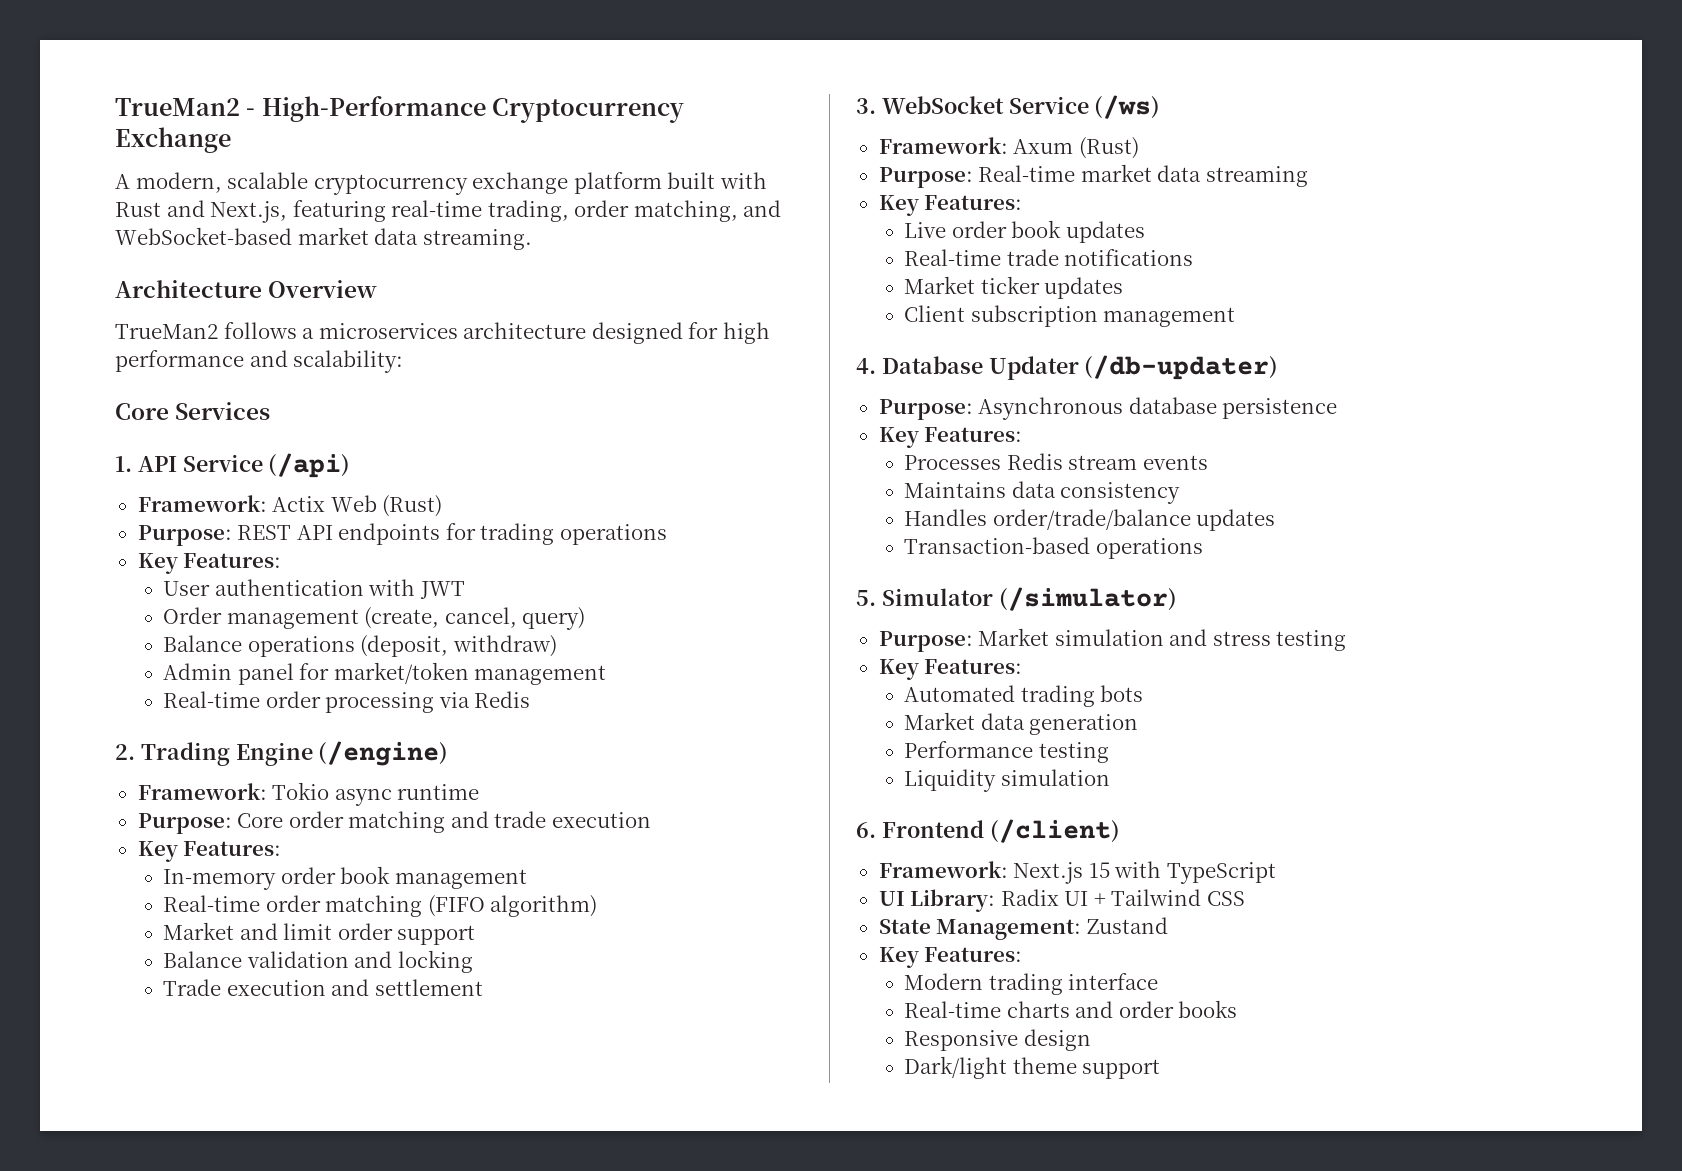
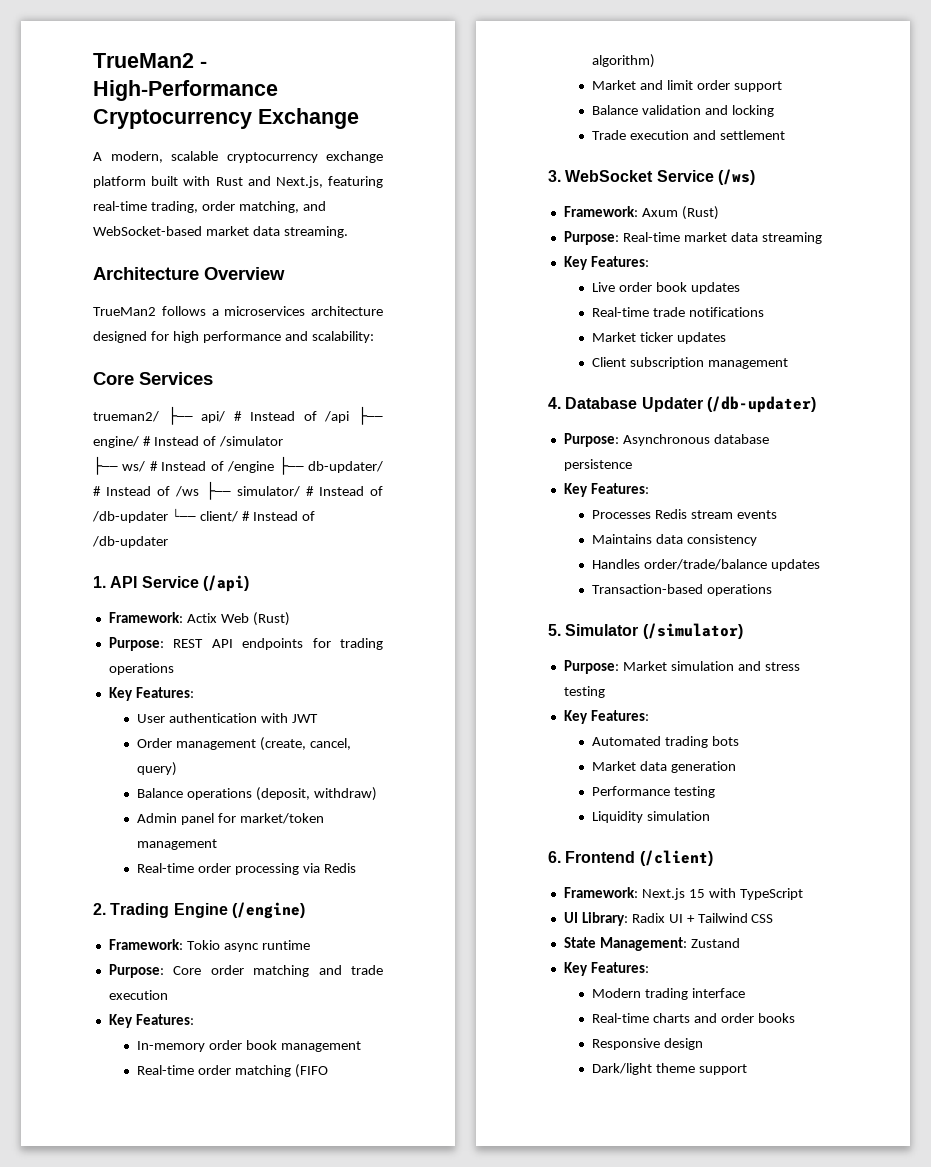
+ trueman2/ ├── api/ # Instead of /api ├── engine/ # Instead of /simulator
+ ├── ws/ # Instead of /engine ├── db-updater/ # Instead of /ws ├── simulator/ # Instead of /db-updater └── client/ # Instead of /db-updater

